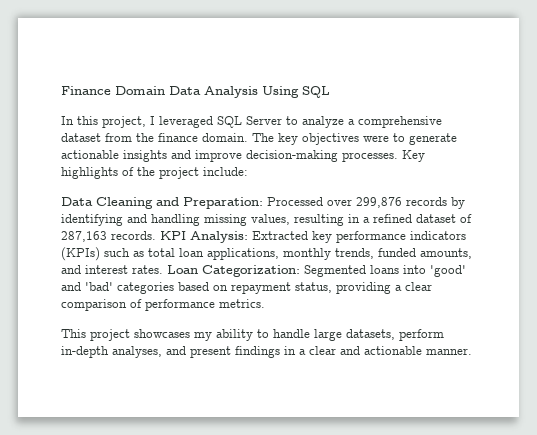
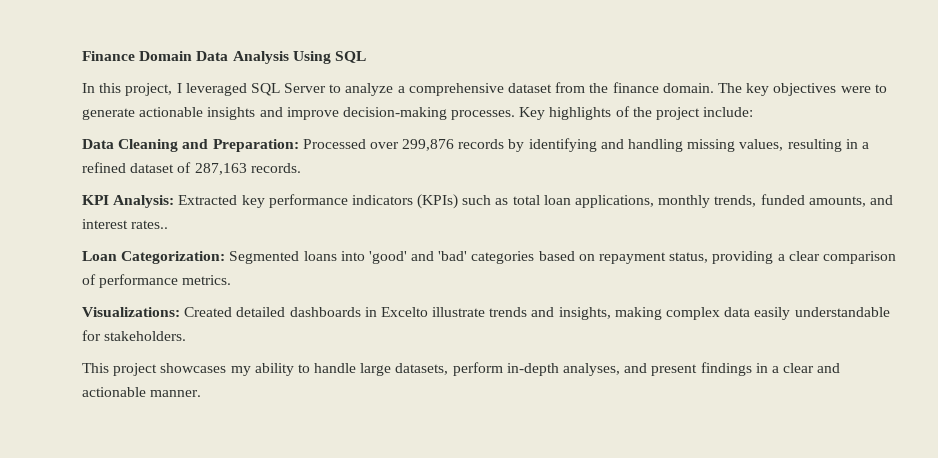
- Data Cleaning and Preparation: Processed over 299,876 records by identifying and handling missing values, resulting in a refined dataset of 287,163 records. KPI Analysis: Extracted key performance indicators (KPIs) such as total loan applications, monthly trends, funded amounts, and interest rates. Loan Categorization: Segmented loans into 'good' and 'bad' categories based on repayment status, providing a clear comparison of performance metrics.
+ Data Cleaning and Preparation: Processed over 299,876 records by identifying and handling missing values, resulting in a refined dataset of 287,163 records.
+ KPI Analysis: Extracted key performance indicators (KPIs) such as total loan applications, monthly trends, funded amounts, and interest rates..
+ Loan Categorization: Segmented loans into 'good' and 'bad' categories based on repayment status, providing a clear comparison of performance metrics.
+ Visualizations: Created detailed dashboards in Excelto illustrate trends and insights, making complex data easily understandable for stakeholders.

